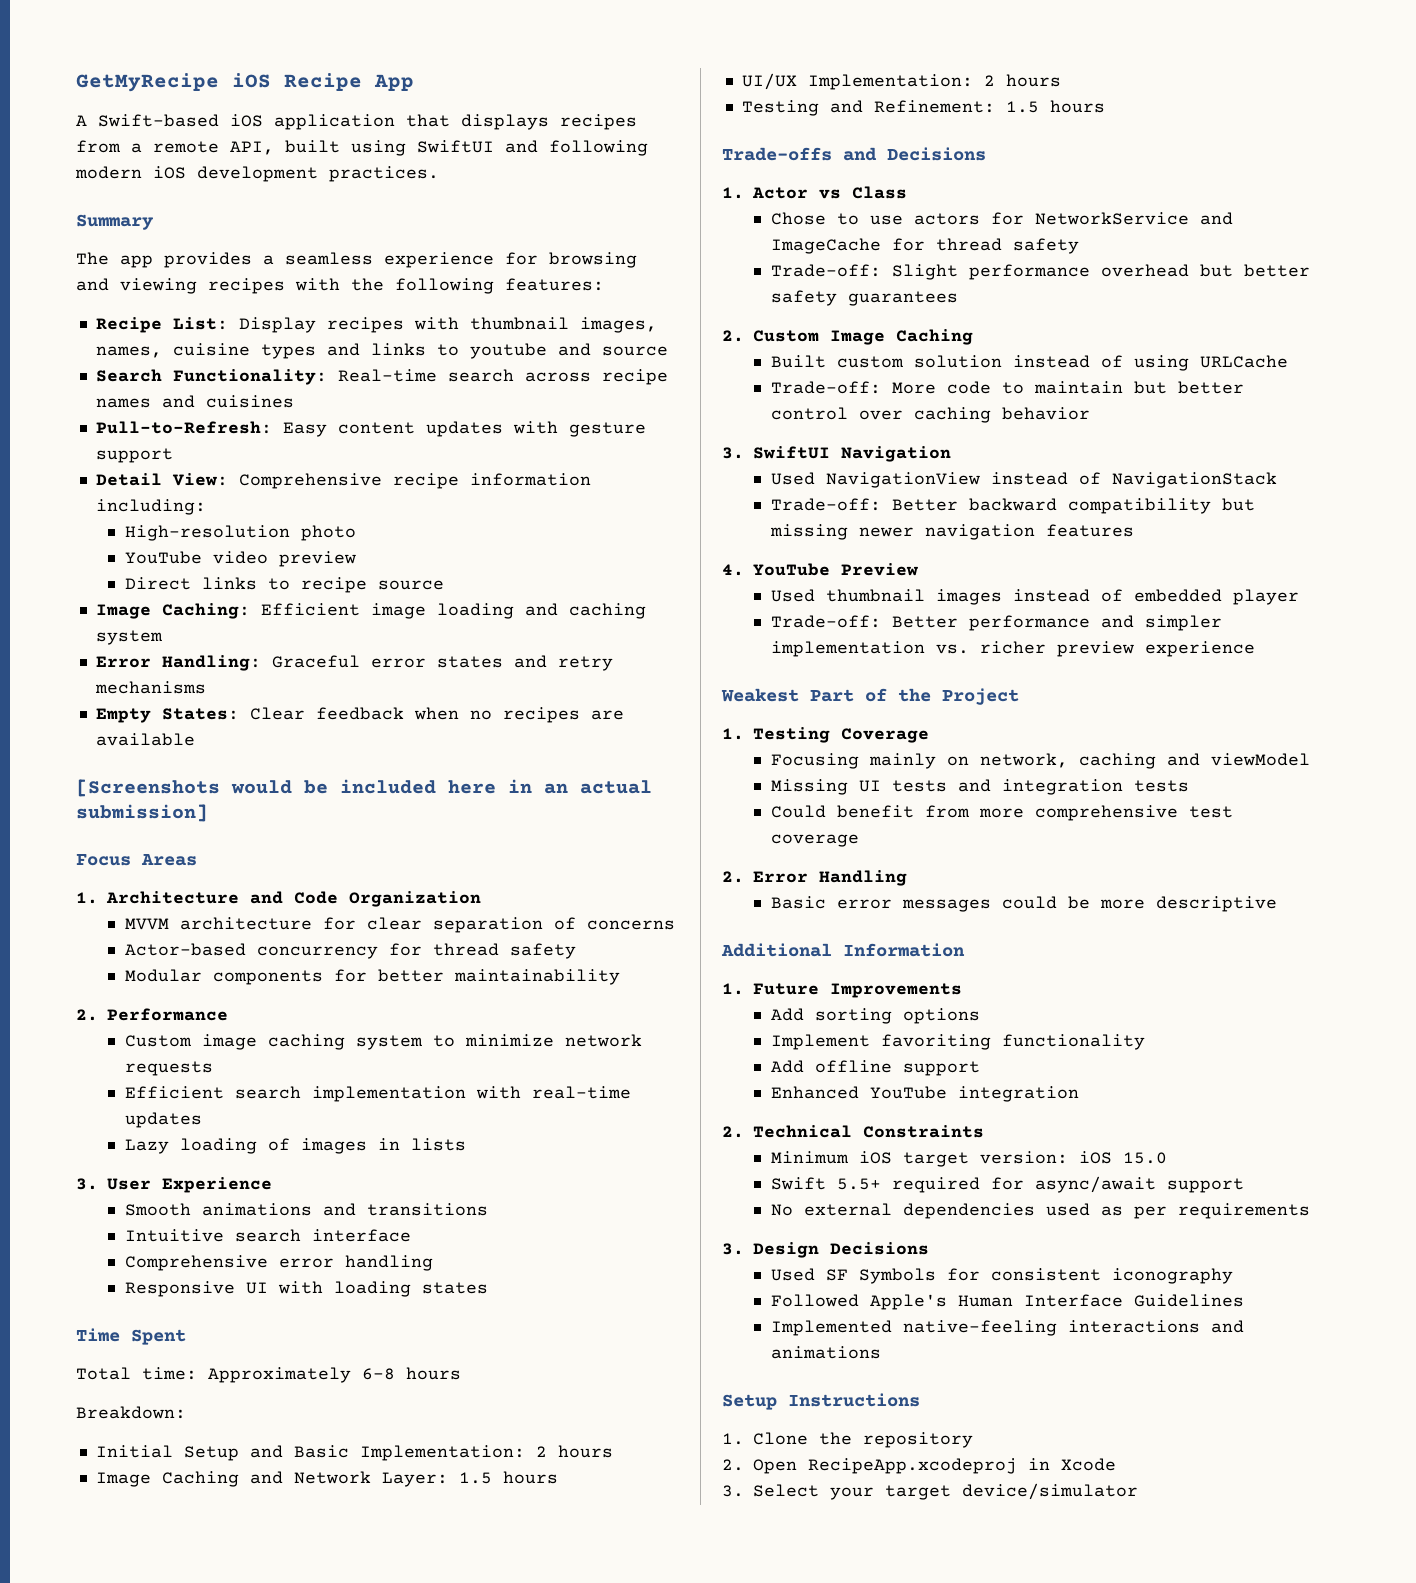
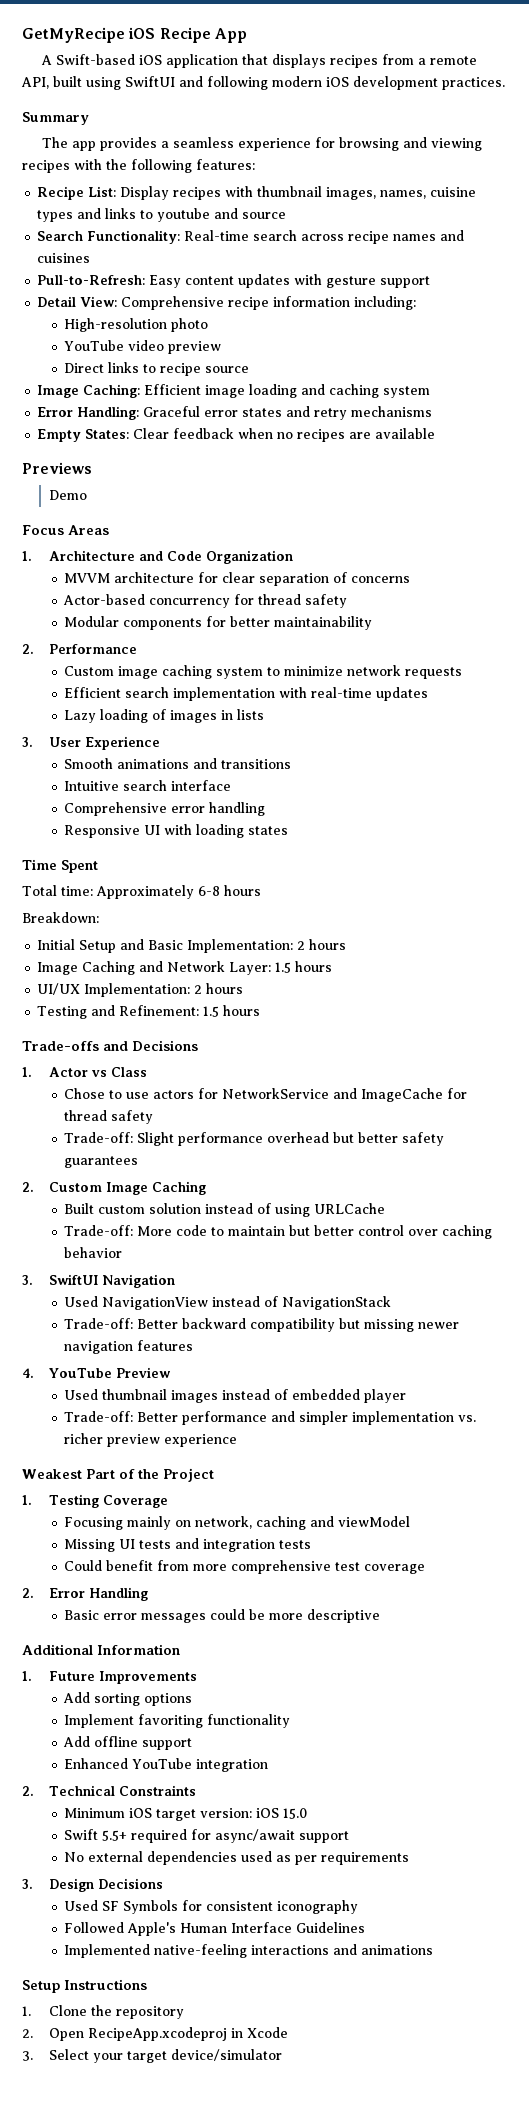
- [Screenshots would be included here in an actual submission]
+ Previews
+ Demo

